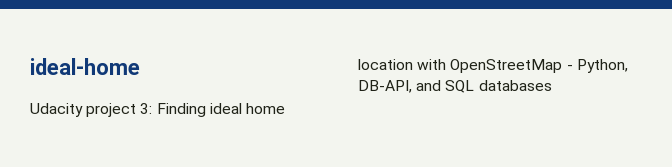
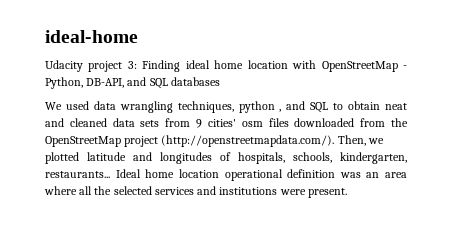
+ We used data wrangling techniques, python , and SQL to obtain neat and cleaned data sets from 9 cities' osm files downloaded from the OpenStreetMap project (http://openstreetmapdata.com/). Then, we plotted latitude and longitudes of hospitals, schools, kindergarten, restaurants... Ideal home location operational definition was an area where all the selected services and institutions were present.

